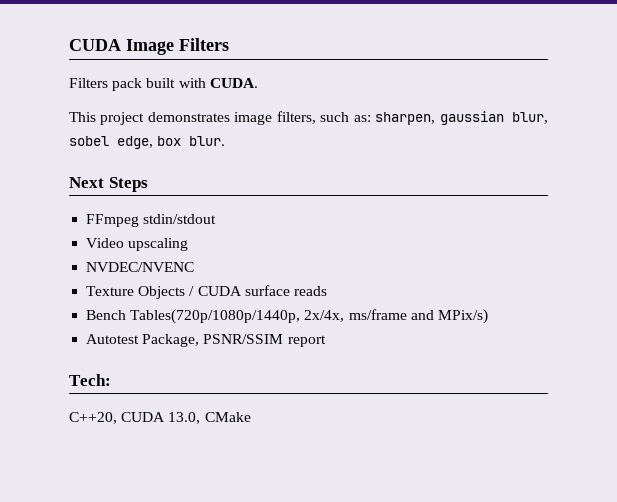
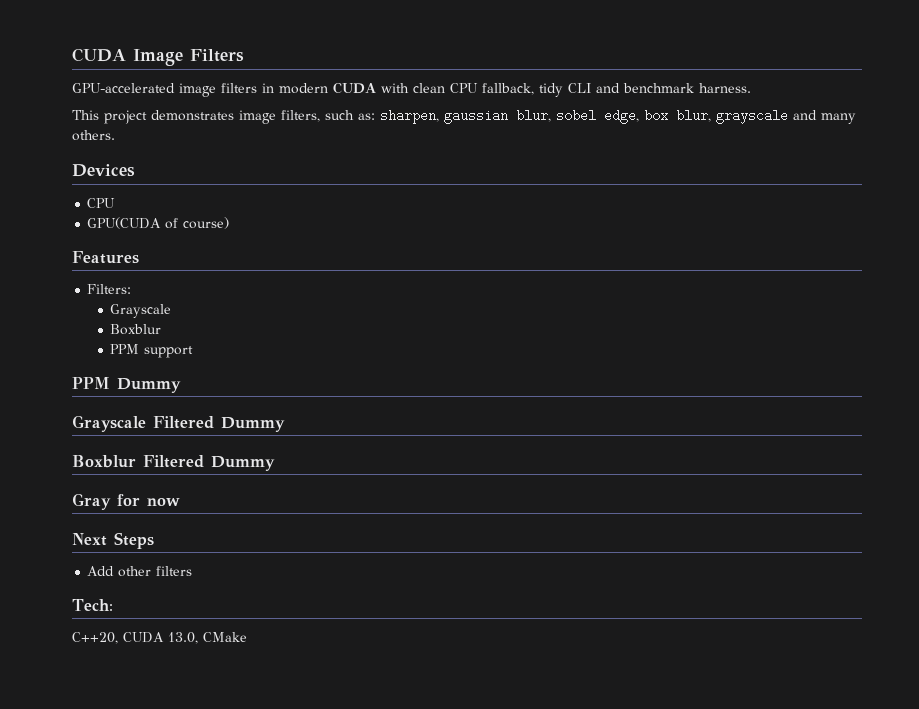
- Filters pack built with CUDA.
+ GPU-accelerated image filters in modern CUDA with clean CPU fallback, tidy CLI and benchmark harness.
- This project demonstrates image filters, such as: sharpen, gaussian blur, sobel edge, box blur.
+ This project demonstrates image filters, such as: sharpen, gaussian blur, sobel edge, box blur, grayscale and many others.
+ Devices
+ CPU
+ GPU(CUDA of course)
+ Features
+ Filters:
+ Grayscale
+ Boxblur
+ PPM support
+ PPM Dummy
+ Grayscale Filtered Dummy
+ Boxblur Filtered Dummy
+ Gray for now
  Next Steps
- FFmpeg stdin/stdout
- Video upscaling
- NVDEC/NVENC
- Texture Objects / CUDA surface reads
- Bench Tables(720p/1080p/1440p, 2x/4x, ms/frame and MPix/s)
- Autotest Package, PSNR/SSIM report
+ Add other filters

